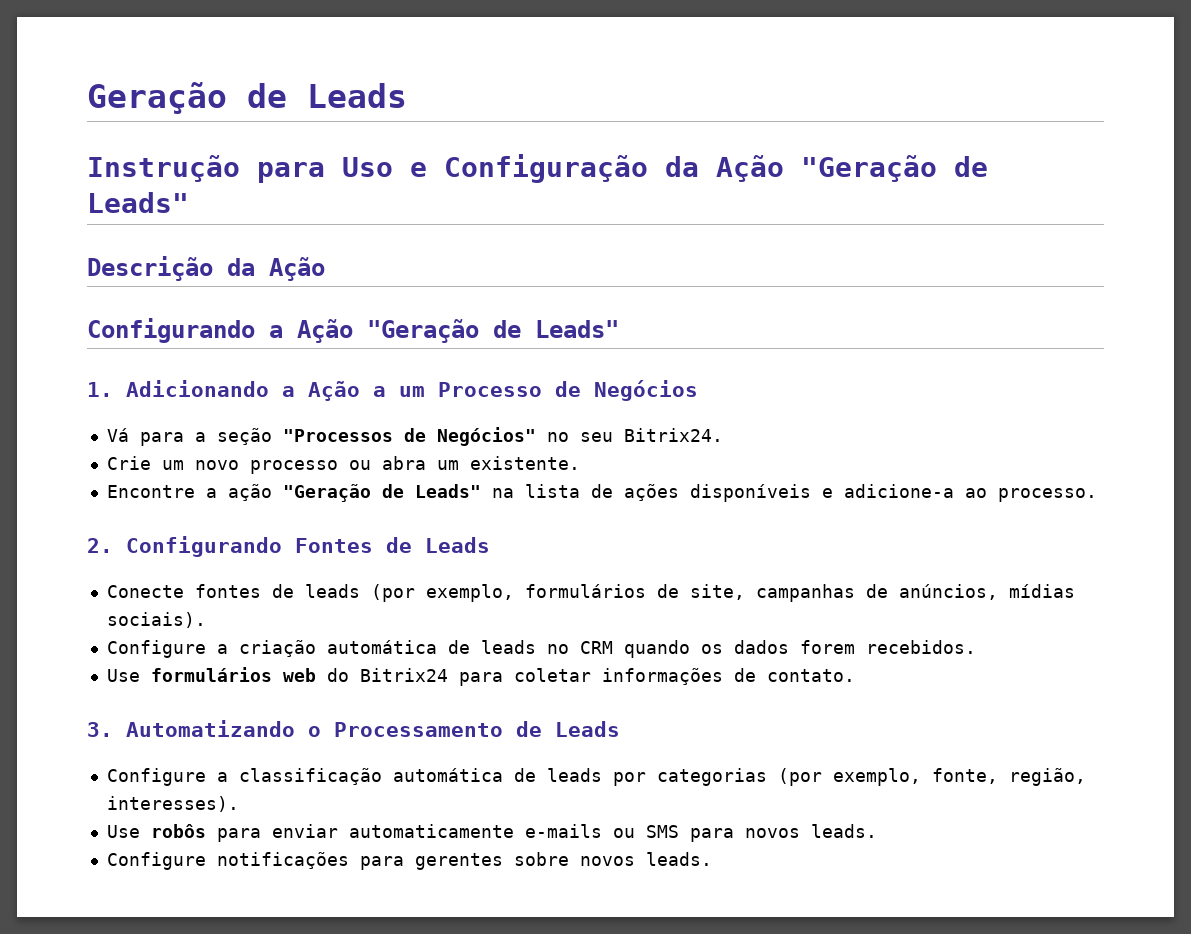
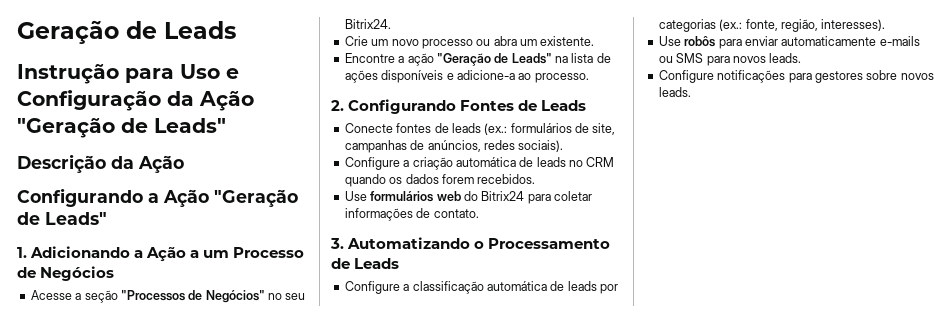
- Vá para a seção "Processos de Negócios" no seu Bitrix24.
+ Acesse a seção "Processos de Negócios" no seu Bitrix24.
- Conecte fontes de leads (por exemplo, formulários de site, campanhas de anúncios, mídias sociais).
+ Conecte fontes de leads (ex.: formulários de site, campanhas de anúncios, redes sociais).
- Configure a classificação automática de leads por categorias (por exemplo, fonte, região, interesses).
+ Configure a classificação automática de leads por categorias (ex.: fonte, região, interesses).
- Configure notificações para gerentes sobre novos leads.
+ Configure notificações para gestores sobre novos leads.

